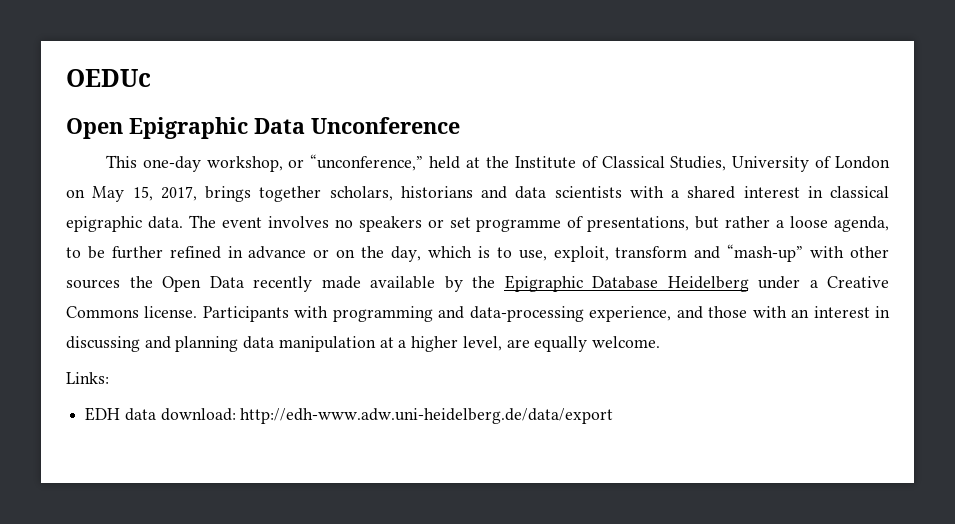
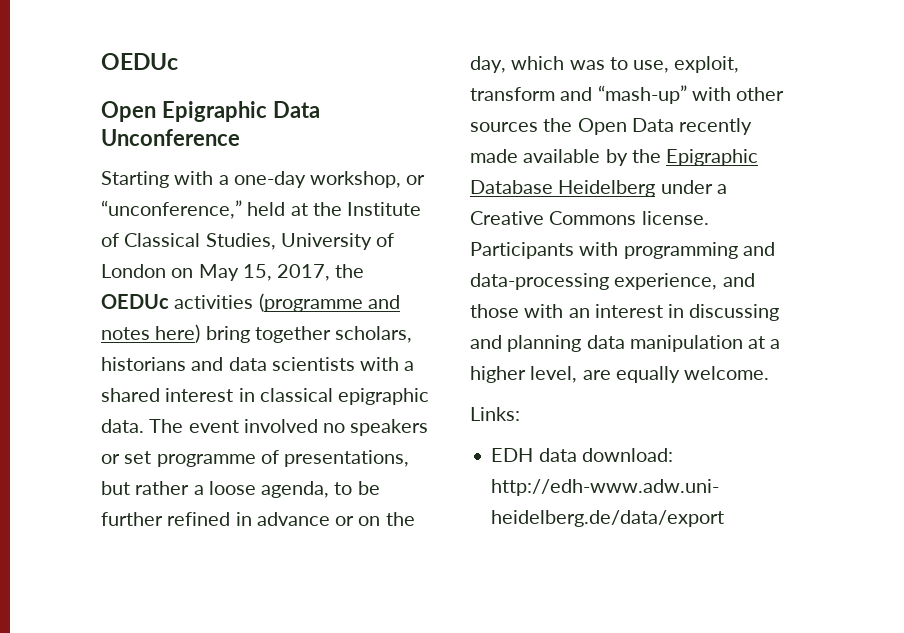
- This one-day workshop, or “unconference,” held at the Institute of Classical Studies, University of London on May 15, 2017, brings together scholars, historians and data scientists with a shared interest in classical epigraphic data.
+ Starting with a one-day workshop, or “unconference,” held at the Institute of Classical Studies, University of London on May 15, 2017, the OEDUc activities (programme and notes here) bring together scholars, historians and data scientists with a shared interest in classical epigraphic data.
- The event involves no speakers or set programme of presentations, but rather a loose agenda, to be further refined in advance or on the day, which is to use, exploit, transform and “mash-up” with other sources the Open Data recently made available by the Epigraphic Database Heidelberg under a Creative Commons license.
+ The event involved no speakers or set programme of presentations, but rather a loose agenda, to be further refined in advance or on the day, which was to use, exploit, transform and “mash-up” with other sources the Open Data recently made available by the Epigraphic Database Heidelberg under a Creative Commons license.

